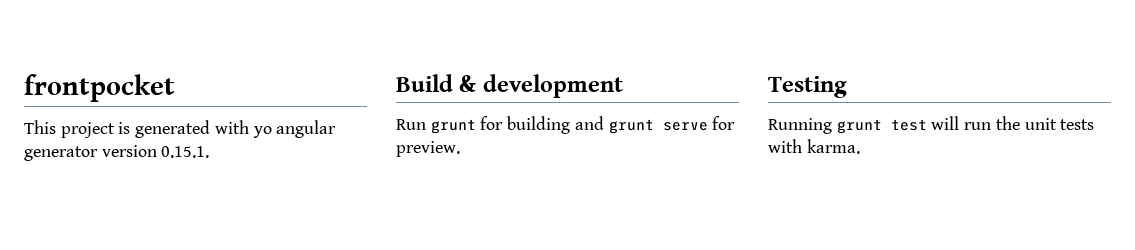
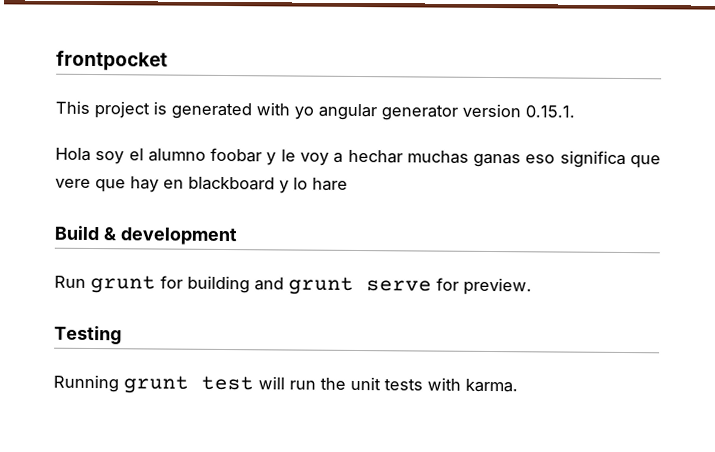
+ Hola soy el alumno foobar y le voy a hechar muchas ganas eso significa que vere que hay en blackboard y lo hare

